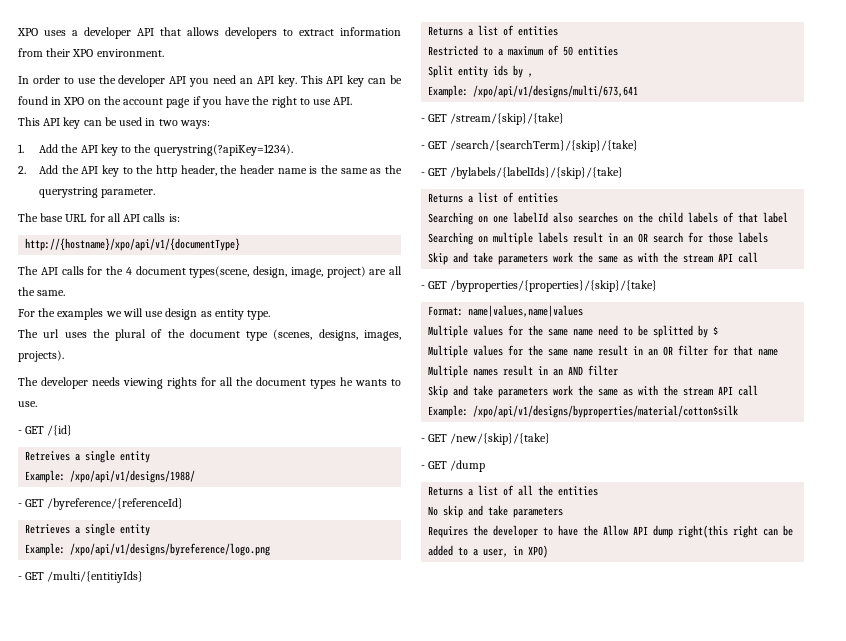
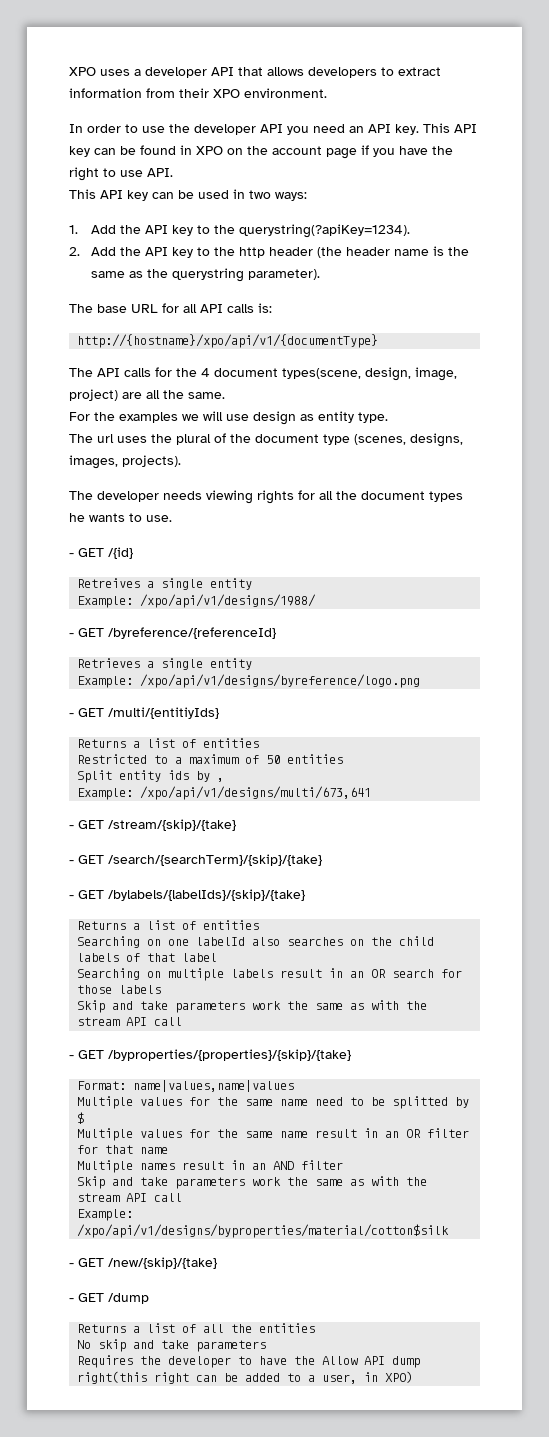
- 2. Add the API key to the http header, the header name is the same as the querystring parameter.
+ 2. Add the API key to the http header (the header name is the same as the querystring parameter).

